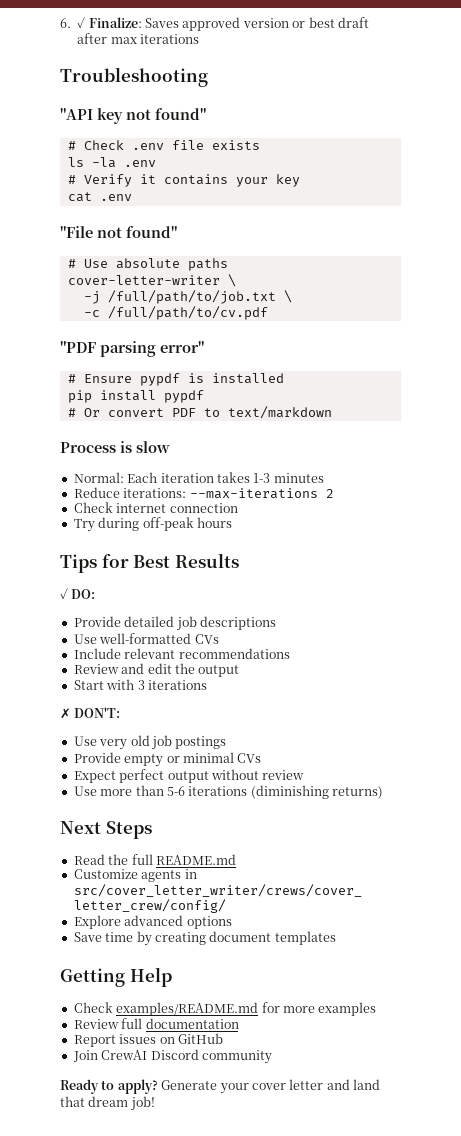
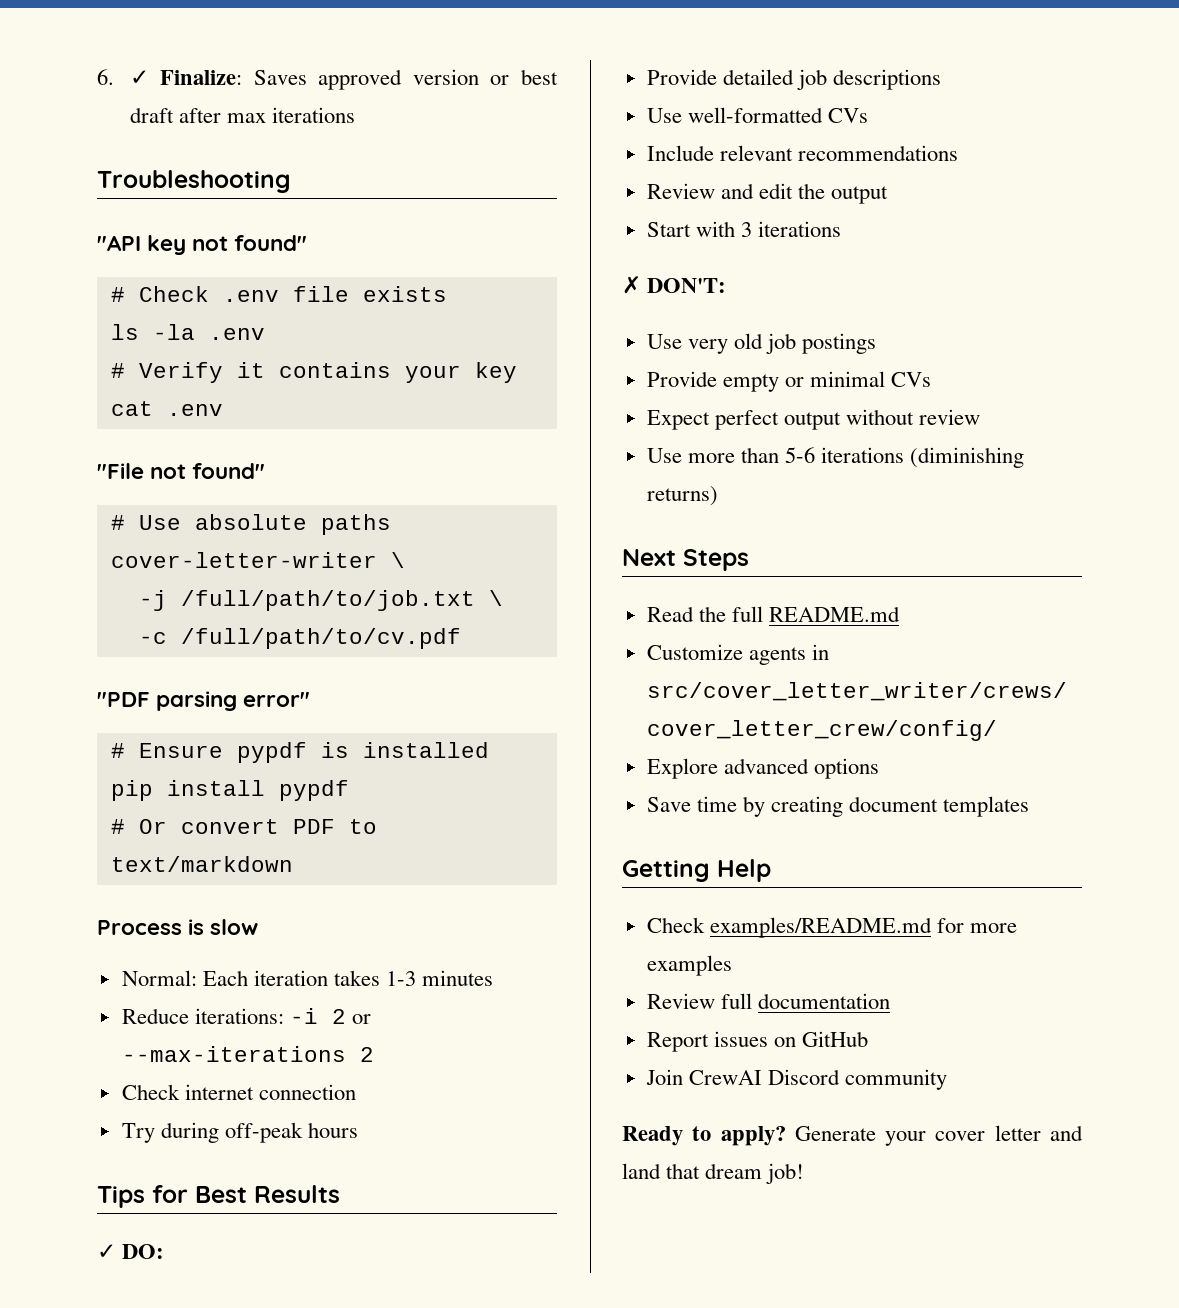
- Reduce iterations: --max-iterations 2
+ Reduce iterations: -i 2 or --max-iterations 2

